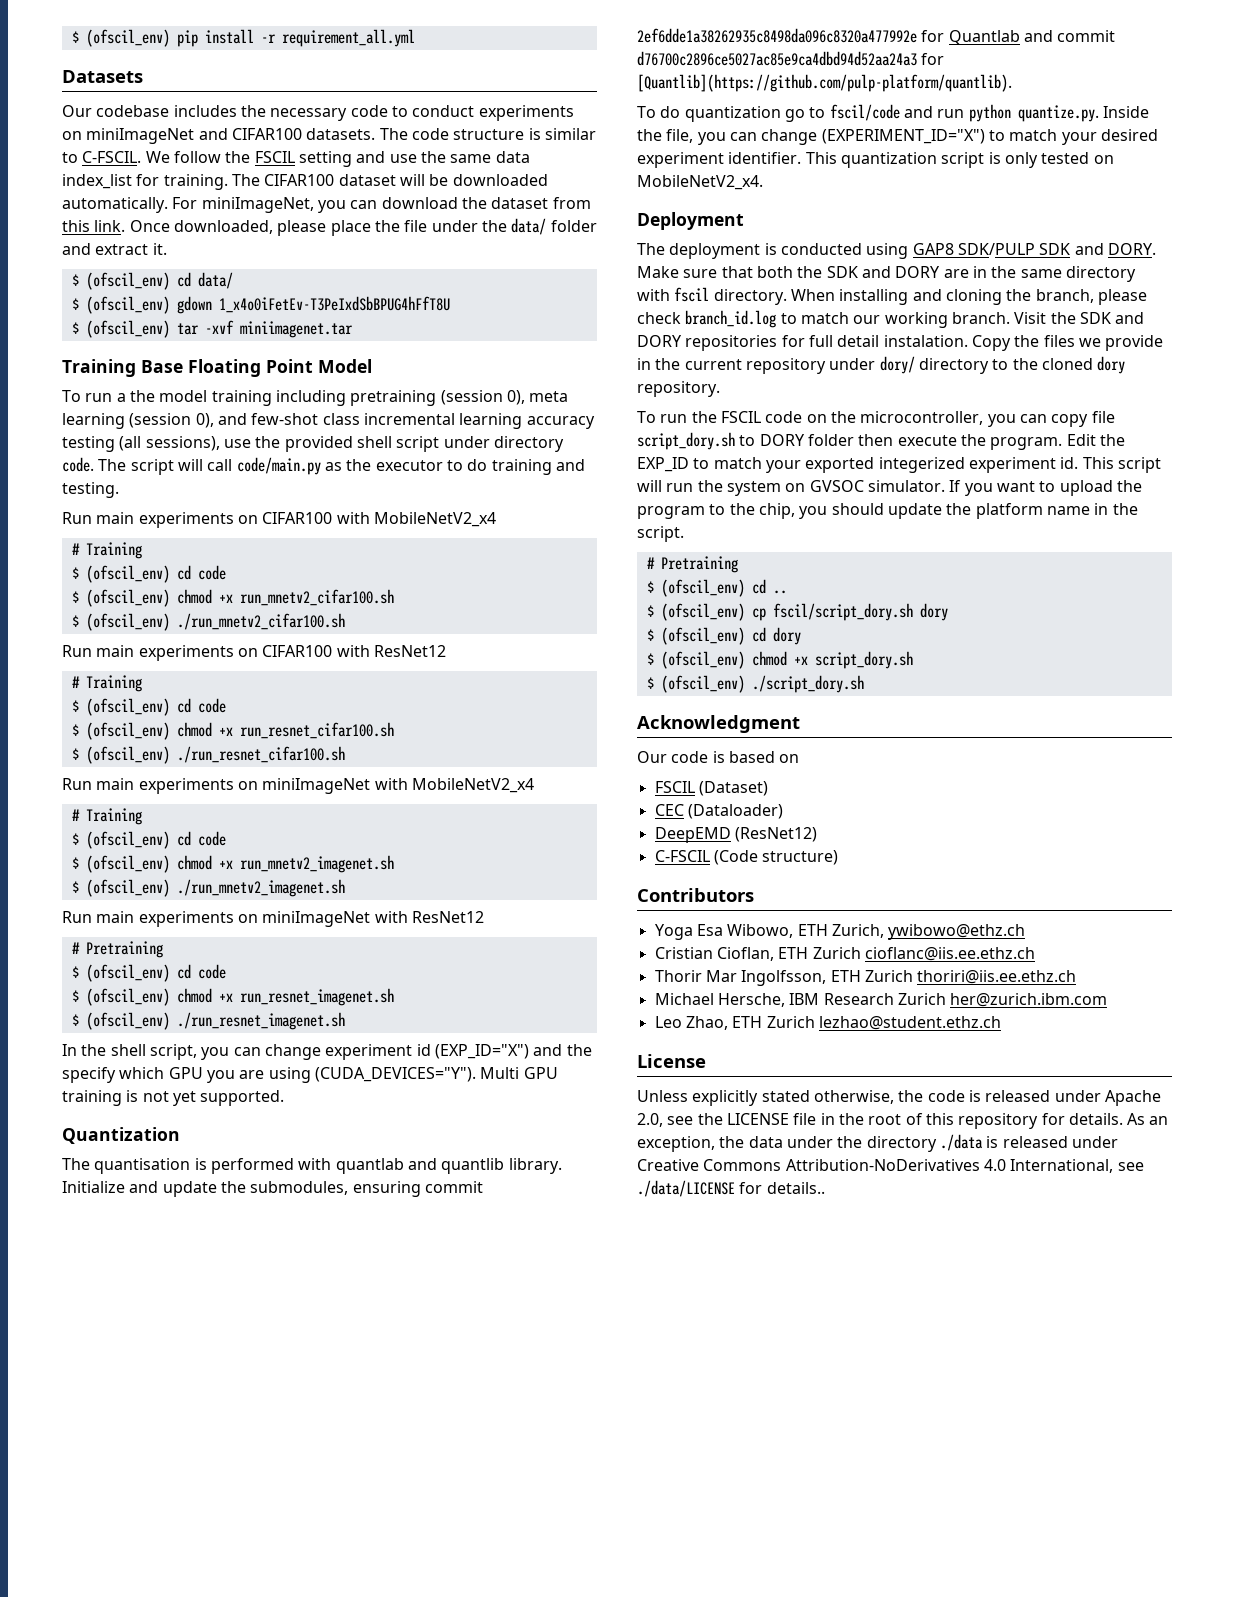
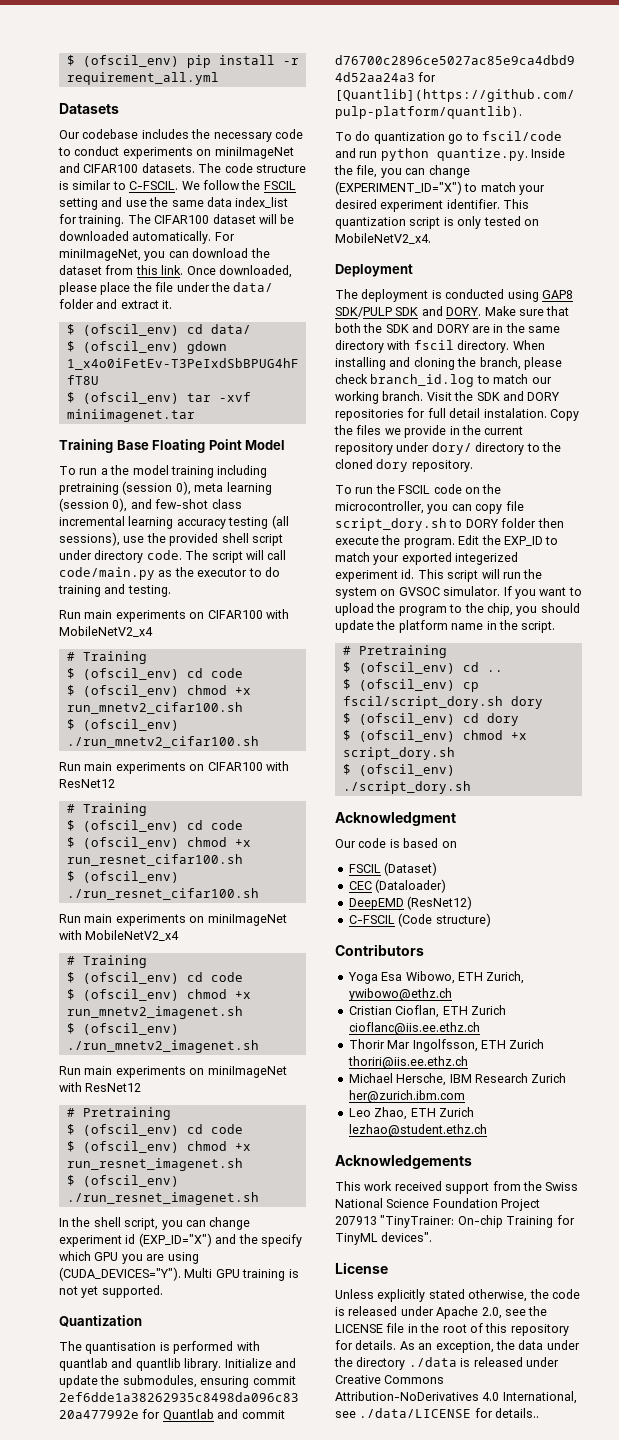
+ Acknowledgements
+ This work received support from the Swiss National Science Foundation Project 207913 "TinyTrainer: On-chip Training for TinyML devices".

